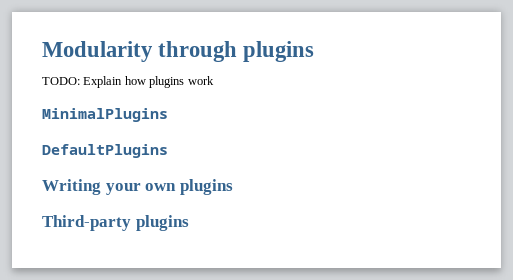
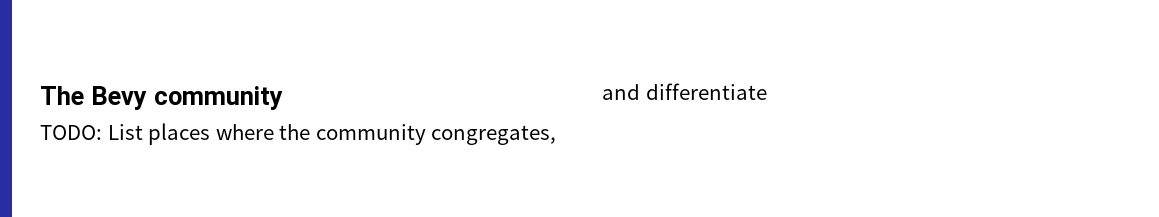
- Modularity through plugins
- TODO: Explain how plugins work
- MinimalPlugins
- DefaultPlugins
- Writing your own plugins
- Third-party plugins
+ The Bevy community
+ TODO: List places where the community congregates, and differentiate

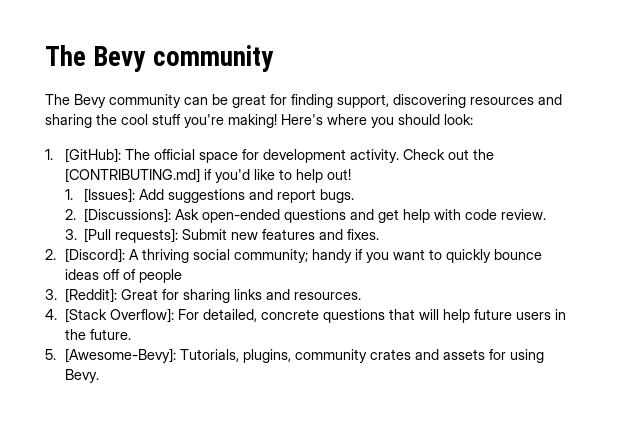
- TODO: List places where the community congregates, and differentiate
+ The Bevy community can be great for finding support, discovering resources and sharing the cool stuff you're making! Here's where you should look:
+ 1. [GitHub]: The official space for development activity. Check out the [CONTRIBUTING.md] if you'd like to help out!
+ 1. [Issues]: Add suggestions and report bugs.
+ 2. [Discussions]: Ask open-ended questions and get help with code review.
+ 3. [Pull requests]: Submit new features and fixes.
+ 2. [Discord]: A thriving social community; handy if you want to quickly bounce ideas off of people
+ 3. [Reddit]: Great for sharing links and resources.
+ 4. [Stack Overflow]: For detailed, concrete questions that will help future users in the future.
+ 5. [Awesome-Bevy]: Tutorials, plugins, community crates and assets for using Bevy.

